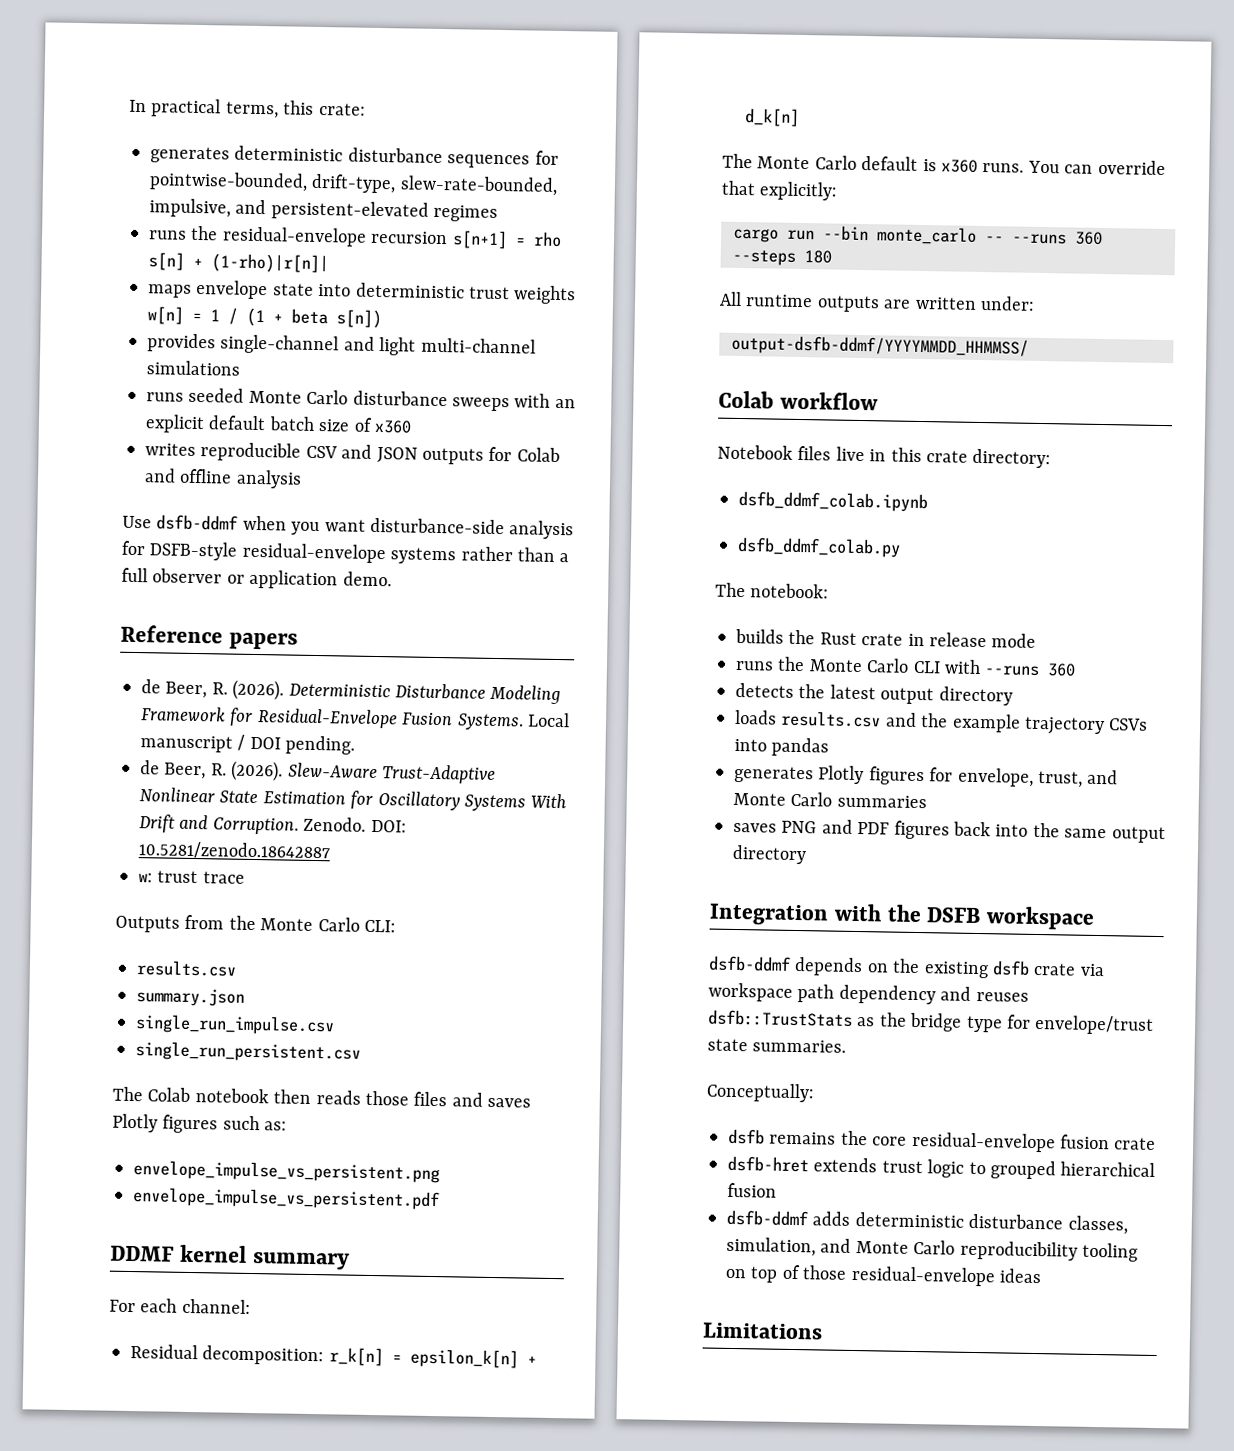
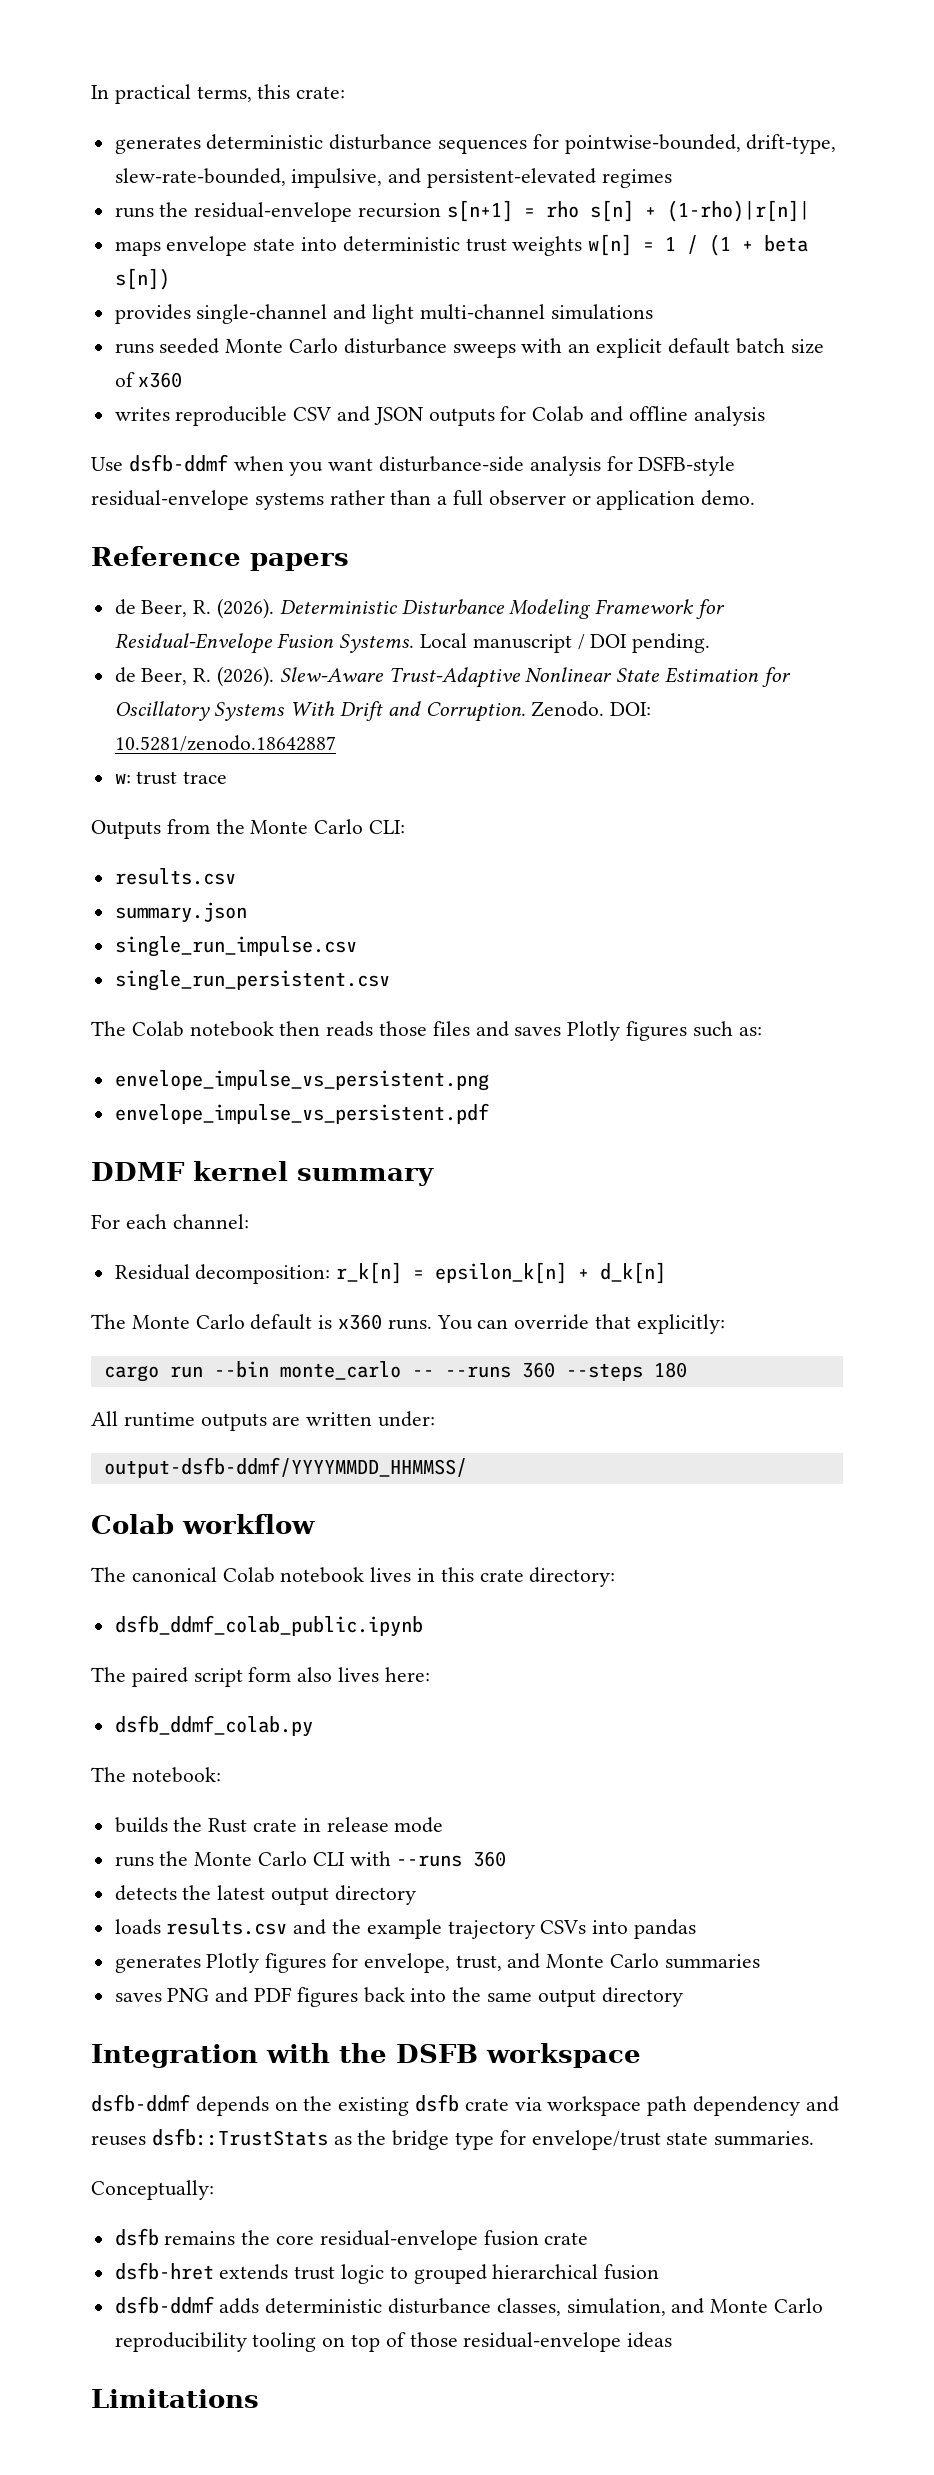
- Notebook files live in this crate directory:
+ The canonical Colab notebook lives in this crate directory:
- dsfb_ddmf_colab.ipynb
+ dsfb_ddmf_colab_public.ipynb
+ The paired script form also lives here:

